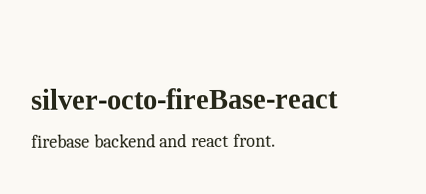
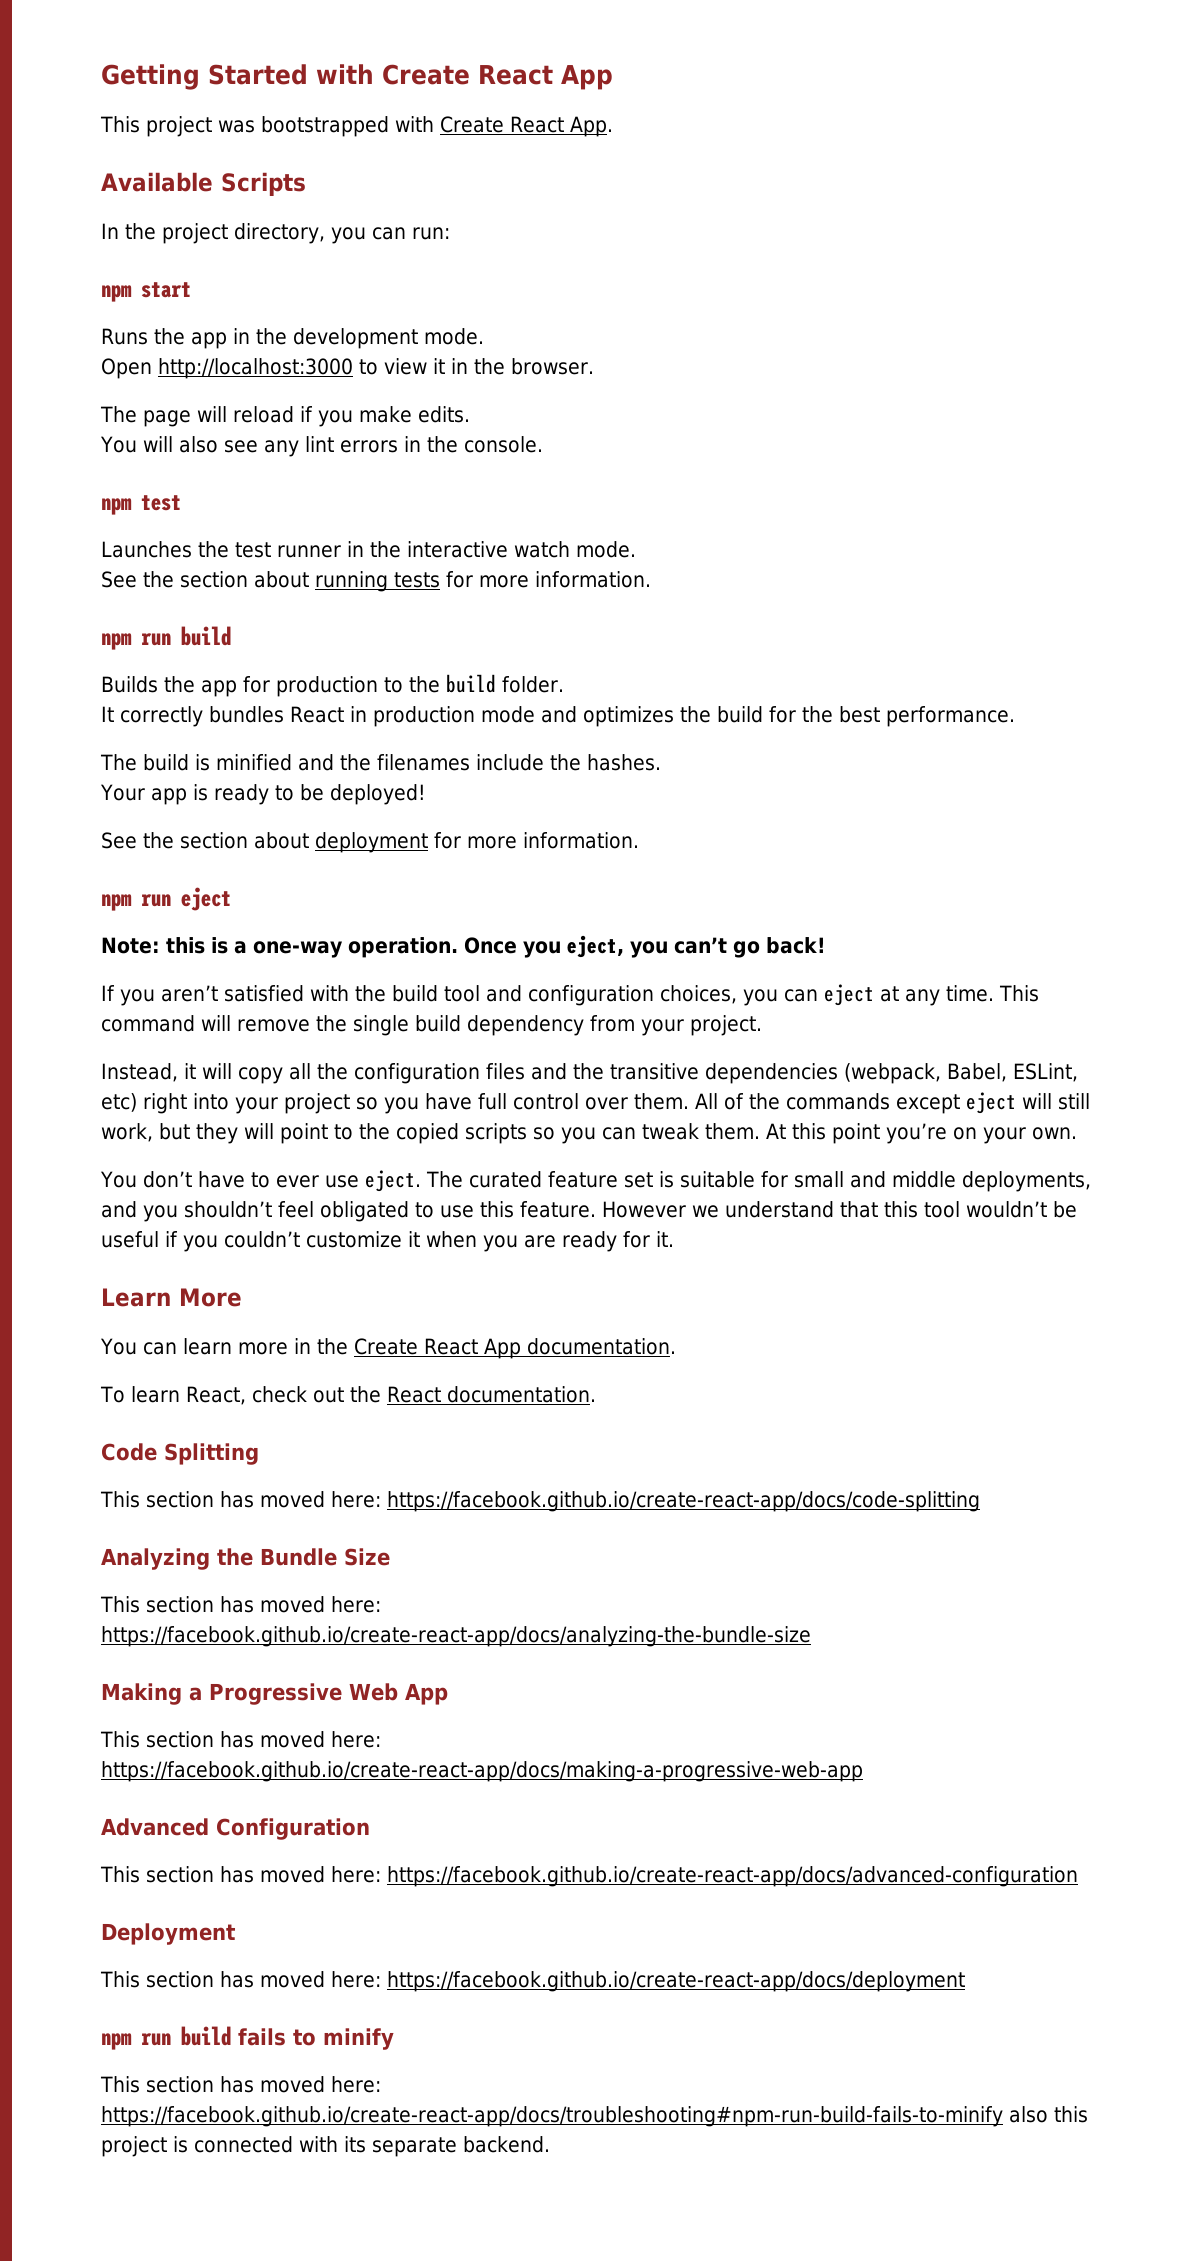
- silver-octo-fireBase-react
- firebase backend and react front.
+ Getting Started with Create React App
+ This project was bootstrapped with Create React App.
+ Available Scripts
+ In the project directory, you can run:
+ npm start
+ Runs the app in the development mode.
+ Open http://localhost:3000 to view it in the browser.
+ The page will reload if you make edits.
+ You will also see any lint errors in the console.
+ npm test
+ Launches the test runner in the interactive watch mode.
+ See the section about running tests for more information.
+ npm run build
+ Builds the app for production to the build folder.
+ It correctly bundles React in production mode and optimizes the build for the best performance.
+ The build is minified and the filenames include the hashes.
+ Your app is ready to be deployed!
+ See the section about deployment for more information.
+ npm run eject
+ Note: this is a one-way operation. Once you eject, you can’t go back!
+ If you aren’t satisfied with the build tool and configuration choices, you can eject at any time. This command will remove the single build dependency from your project.
+ Instead, it will copy all the configuration files and the transitive dependencies (webpack, Babel, ESLint, etc) right into your project so you have full control over them. All of the commands except eject will still work, but they will point to the copied scripts so you can tweak them. At this point you’re on your own.
+ You don’t have to ever use eject. The curated feature set is suitable for small and middle deployments, and you shouldn’t feel obligated to use this feature. However we understand that this tool wouldn’t be useful if you couldn’t customize it when you are ready for it.
+ Learn More
+ You can learn more in the Create React App documentation.
+ To learn React, check out the React documentation.
+ Code Splitting
+ This section has moved here: https://facebook.github.io/create-react-app/docs/code-splitting
+ Analyzing the Bundle Size
+ This section has moved here: https://facebook.github.io/create-react-app/docs/analyzing-the-bundle-size
+ Making a Progressive Web App
+ This section has moved here: https://facebook.github.io/create-react-app/docs/making-a-progressive-web-app
+ Advanced Configuration
+ This section has moved here: https://facebook.github.io/create-react-app/docs/advanced-configuration
+ Deployment
+ This section has moved here: https://facebook.github.io/create-react-app/docs/deployment
+ npm run build fails to minify
+ This section has moved here: https://facebook.github.io/create-react-app/docs/troubleshooting#npm-run-build-fails-to-minify also this project is connected with its separate backend.

